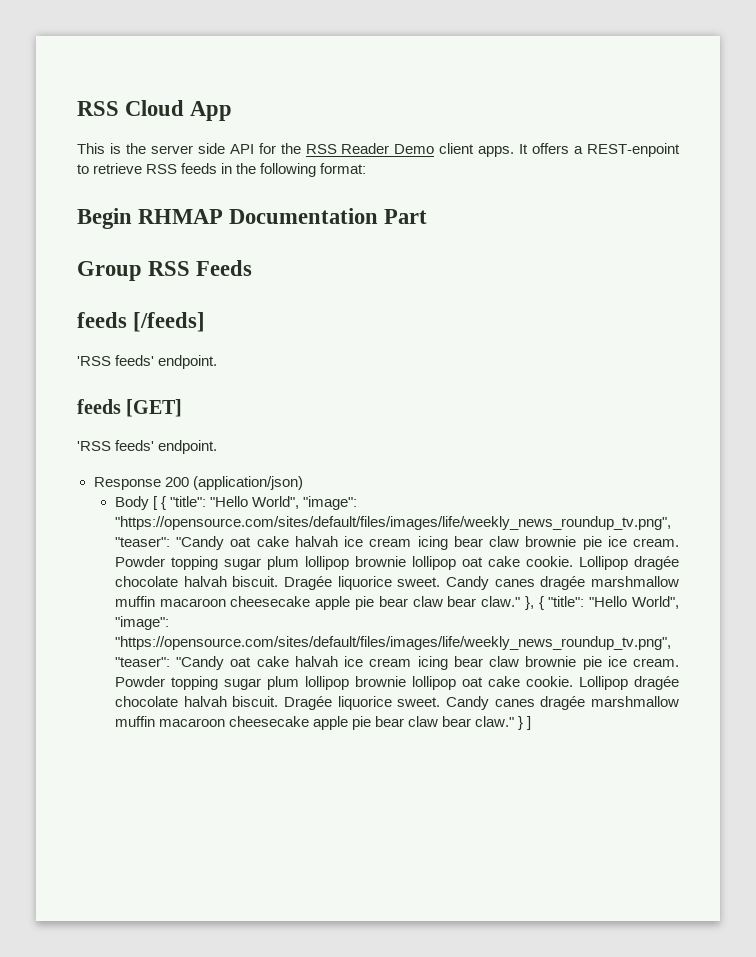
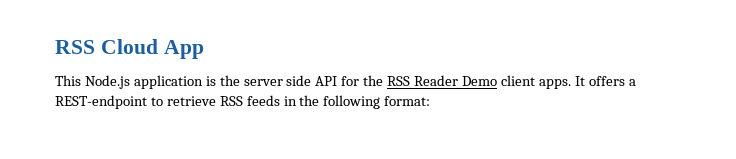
- This is the server side API for the RSS Reader Demo client apps.
+ This Node.js application is the server side API for the RSS Reader Demo client apps.
- It offers a REST-enpoint to retrieve RSS feeds in the following format:
+ It offers a REST-endpoint to retrieve RSS feeds in the following format:
- Begin RHMAP Documentation Part
- Group RSS Feeds
- feeds [/feeds]
- 'RSS feeds' endpoint.
- feeds [GET]
- 'RSS feeds' endpoint.
- Response 200 (application/json)
- Body [ { "title": "Hello World", "image": "https://opensource.com/sites/default/files/images/life/weekly_news_roundup_tv.png", "teaser": "Candy oat cake halvah ice cream icing bear claw brownie pie ice cream. Powder topping sugar plum lollipop brownie lollipop oat cake cookie. Lollipop dragée chocolate halvah biscuit. Dragée liquorice sweet. Candy canes dragée marshmallow muffin macaroon cheesecake apple pie bear claw bear claw." }, { "title": "Hello World", "image": "https://opensource.com/sites/default/files/images/life/weekly_news_roundup_tv.png", "teaser": "Candy oat cake halvah ice cream icing bear claw brownie pie ice cream. Powder topping sugar plum lollipop brownie lollipop oat cake cookie. Lollipop dragée chocolate halvah biscuit. Dragée liquorice sweet. Candy canes dragée marshmallow muffin macaroon cheesecake apple pie bear claw bear claw." } ]

